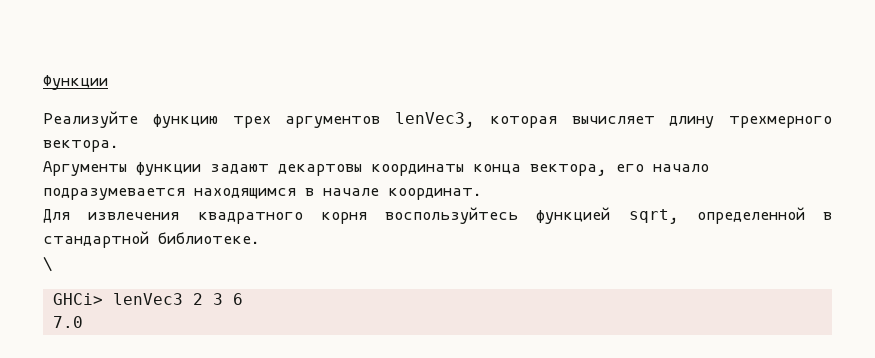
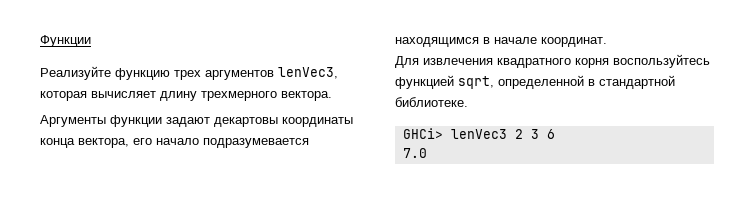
- \

